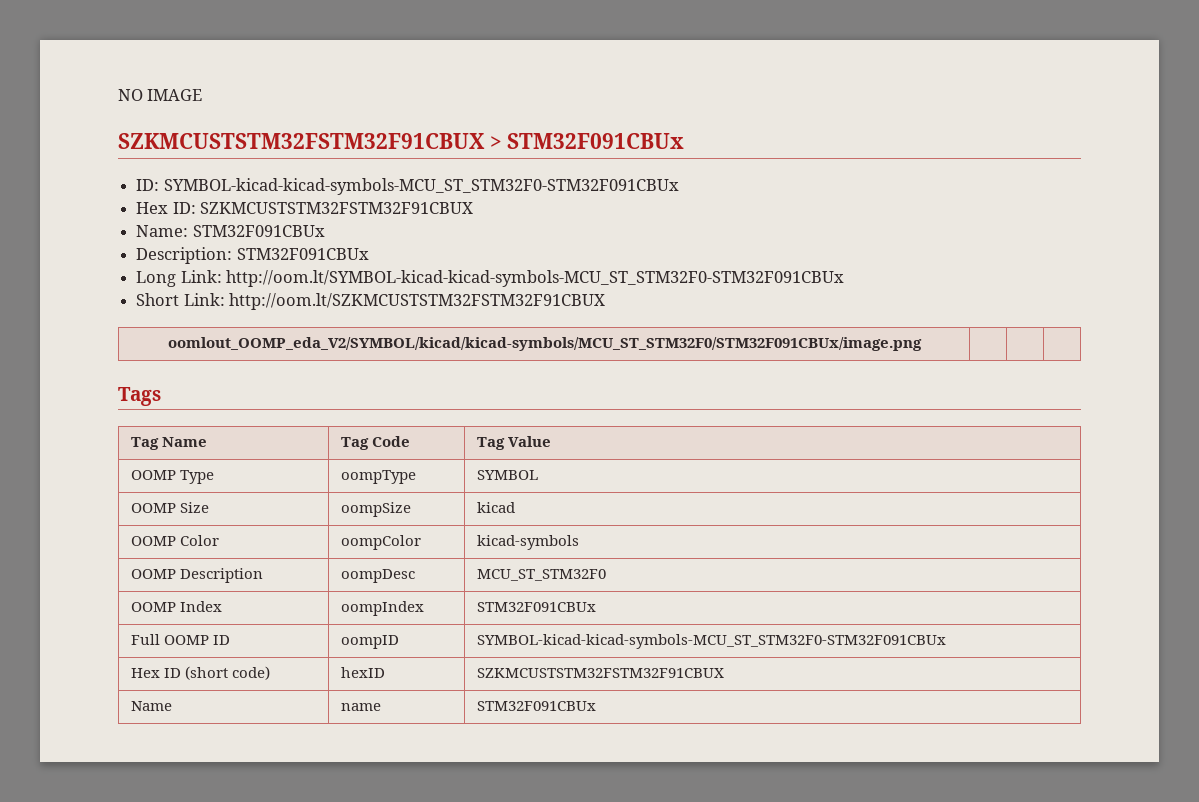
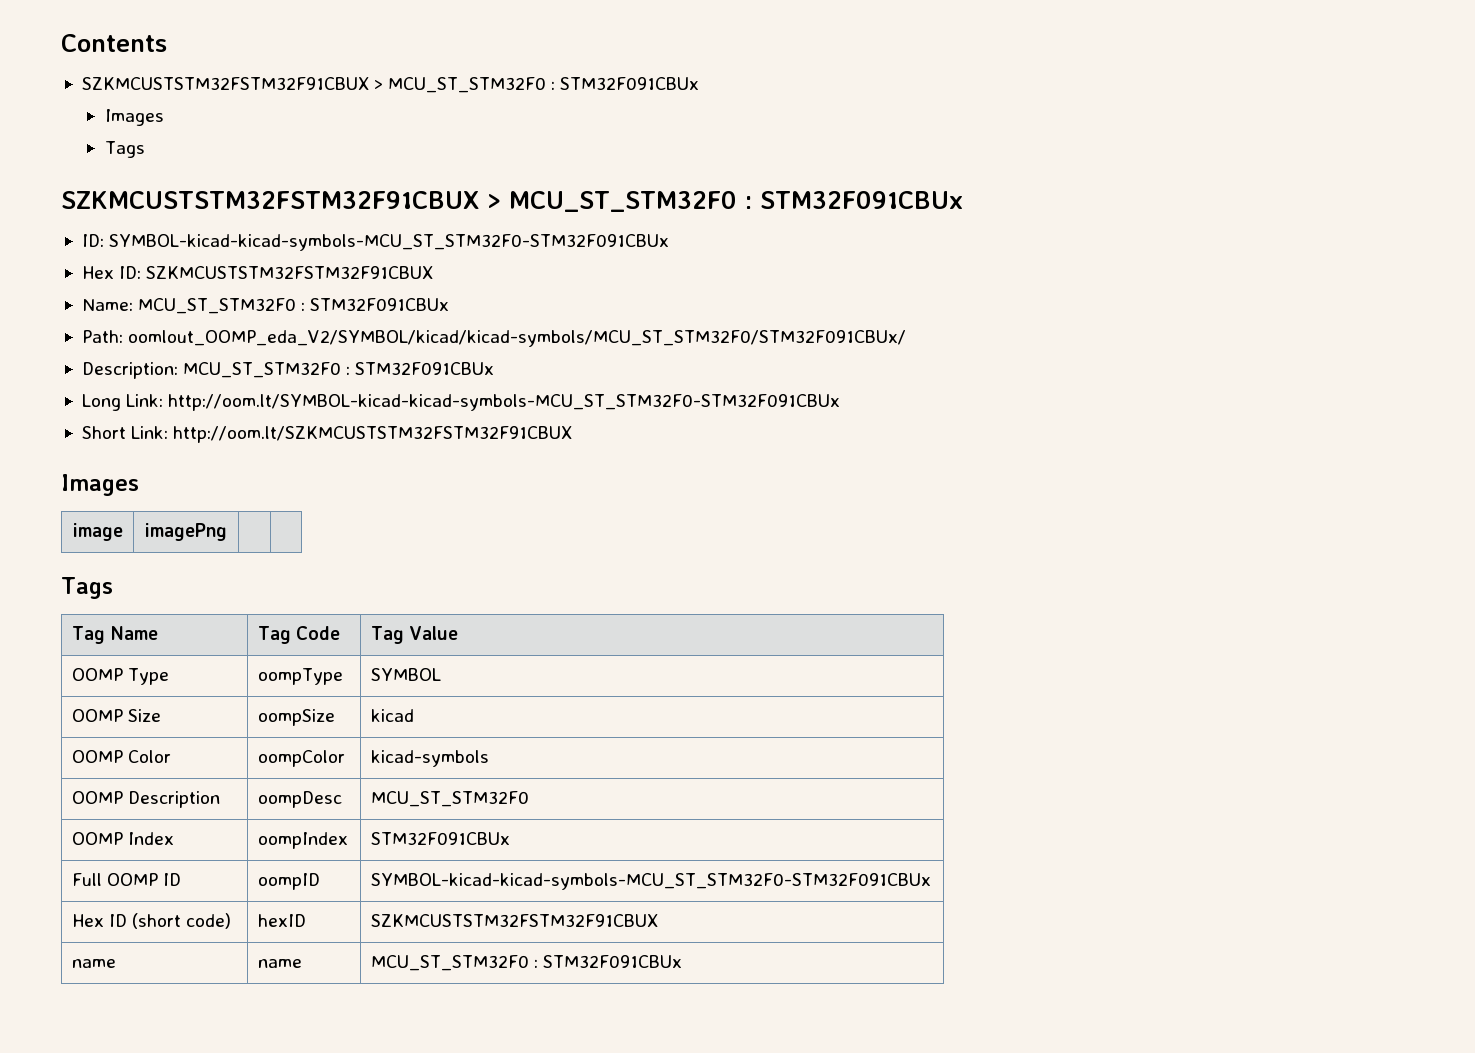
- NO IMAGE
- SZKMCUSTSTM32FSTM32F91CBUX > STM32F091CBUx
+ Contents
+ SZKMCUSTSTM32FSTM32F91CBUX > MCU_ST_STM32F0 : STM32F091CBUx
+ Images
+ Tags
+ SZKMCUSTSTM32FSTM32F91CBUX > MCU_ST_STM32F0 : STM32F091CBUx
- Name: STM32F091CBUx
+ Name: MCU_ST_STM32F0 : STM32F091CBUx
+ Path: oomlout_OOMP_eda_V2/SYMBOL/kicad/kicad-symbols/MCU_ST_STM32F0/STM32F091CBUx/
- Description: STM32F091CBUx
+ Description: MCU_ST_STM32F0 : STM32F091CBUx
  Short Link: http://oom.lt/SZKMCUSTSTM32FSTM32F91CBUX
- oomlout_OOMP_eda_V2/SYMBOL/kicad/kicad-symbols/MCU_ST_STM32F0/STM32F091CBUx/image.png | | |
+ Images
+ image | imagePng | |
- Name | name | STM32F091CBUx
+ name | name | MCU_ST_STM32F0 : STM32F091CBUx

